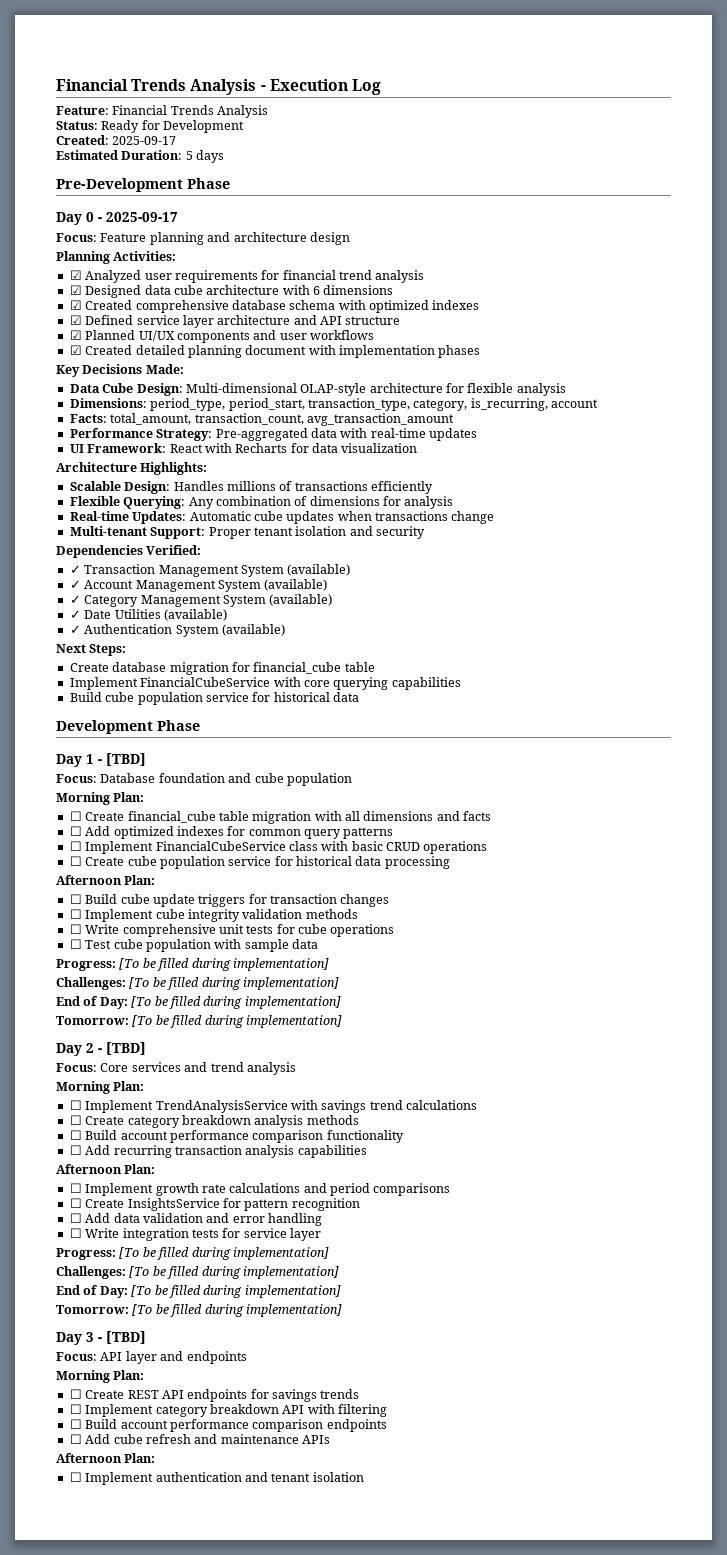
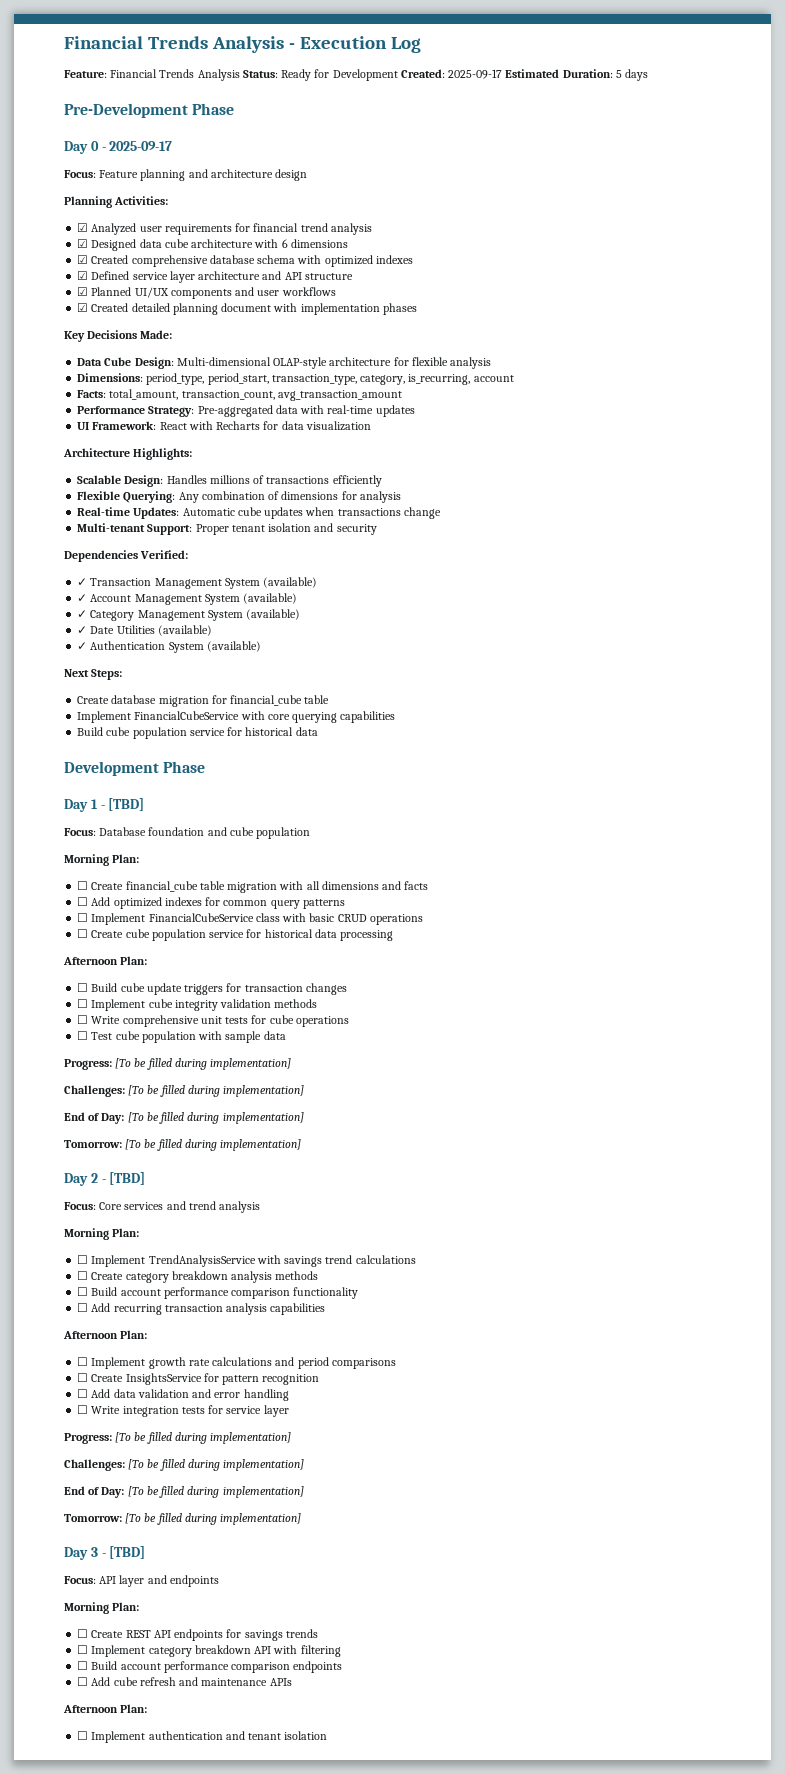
- Feature: Financial Trends Analysis
- Status: Ready for Development
- Created: 2025-09-17
- Estimated Duration: 5 days
+ Feature: Financial Trends Analysis Status: Ready for Development Created: 2025-09-17 Estimated Duration: 5 days

